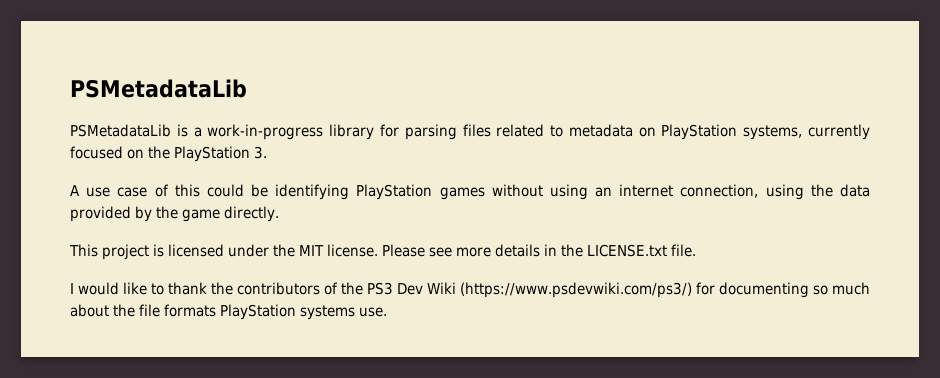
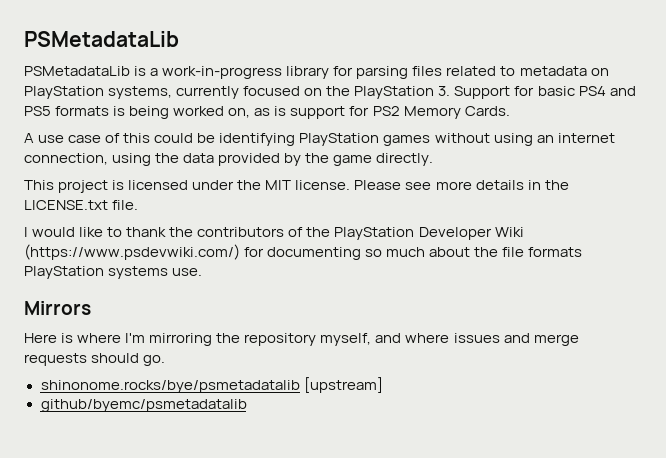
- PSMetadataLib is a work-in-progress library for parsing files related to metadata on PlayStation systems, currently focused on the PlayStation 3.
+ PSMetadataLib is a work-in-progress library for parsing files related to metadata on PlayStation systems, currently focused on the PlayStation 3. Support for basic PS4 and PS5 formats is being worked on, as is support for PS2 Memory Cards.
- I would like to thank the contributors of the PS3 Dev Wiki (https://www.psdevwiki.com/ps3/) for documenting so much about the file formats PlayStation systems use.
+ I would like to thank the contributors of the PlayStation Developer Wiki (https://www.psdevwiki.com/) for documenting so much about the file formats PlayStation systems use.
+ Mirrors
+ Here is where I'm mirroring the repository myself, and where issues and merge requests should go.
+ shinonome.rocks/bye/psmetadatalib [upstream]
+ github/byemc/psmetadatalib

